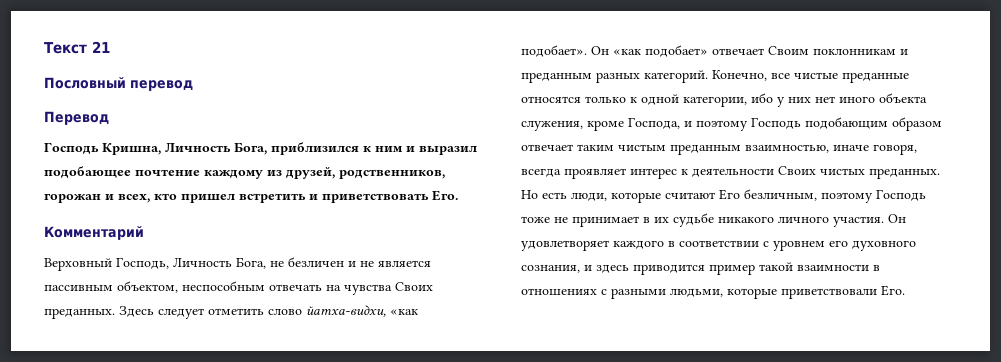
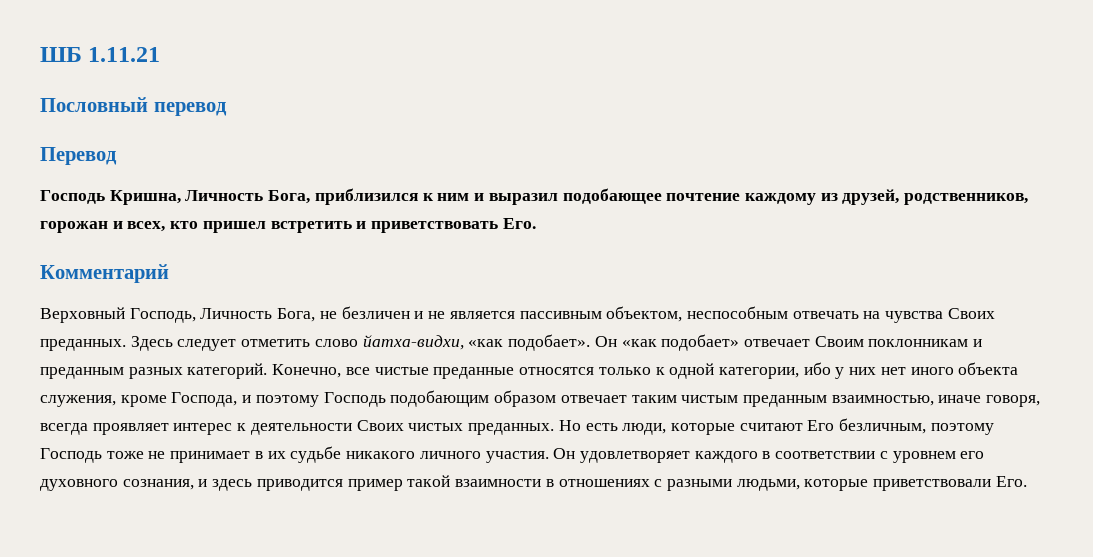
- Текст 21
+ ШБ 1.11.21

